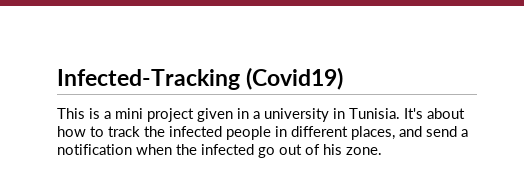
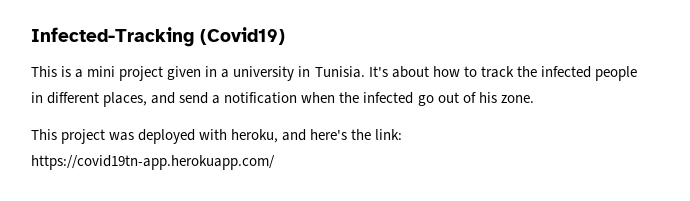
+ This project was deployed with heroku, and here's the link: https://covid19tn-app.herokuapp.com/

